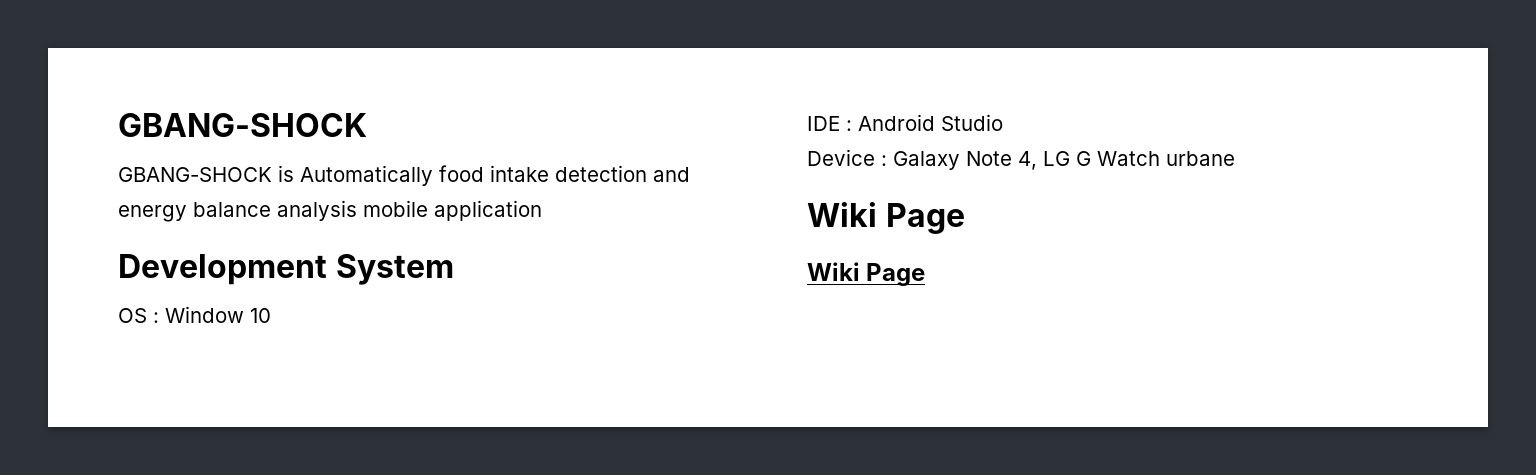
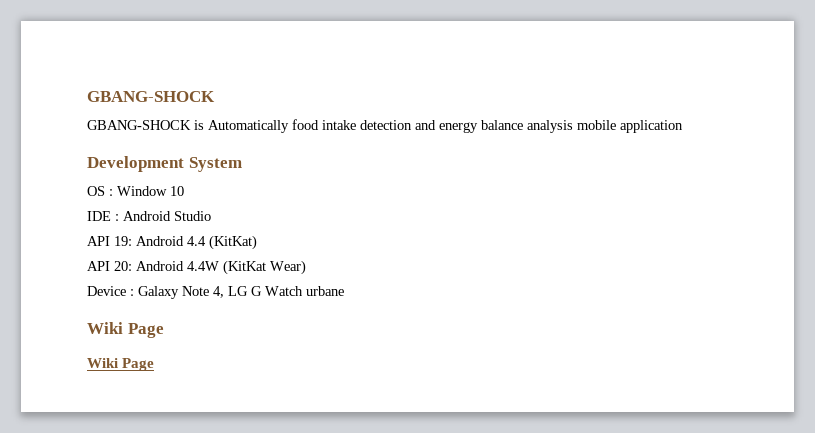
+ API 19: Android 4.4 (KitKat)
+ API 20: Android 4.4W (KitKat Wear)

